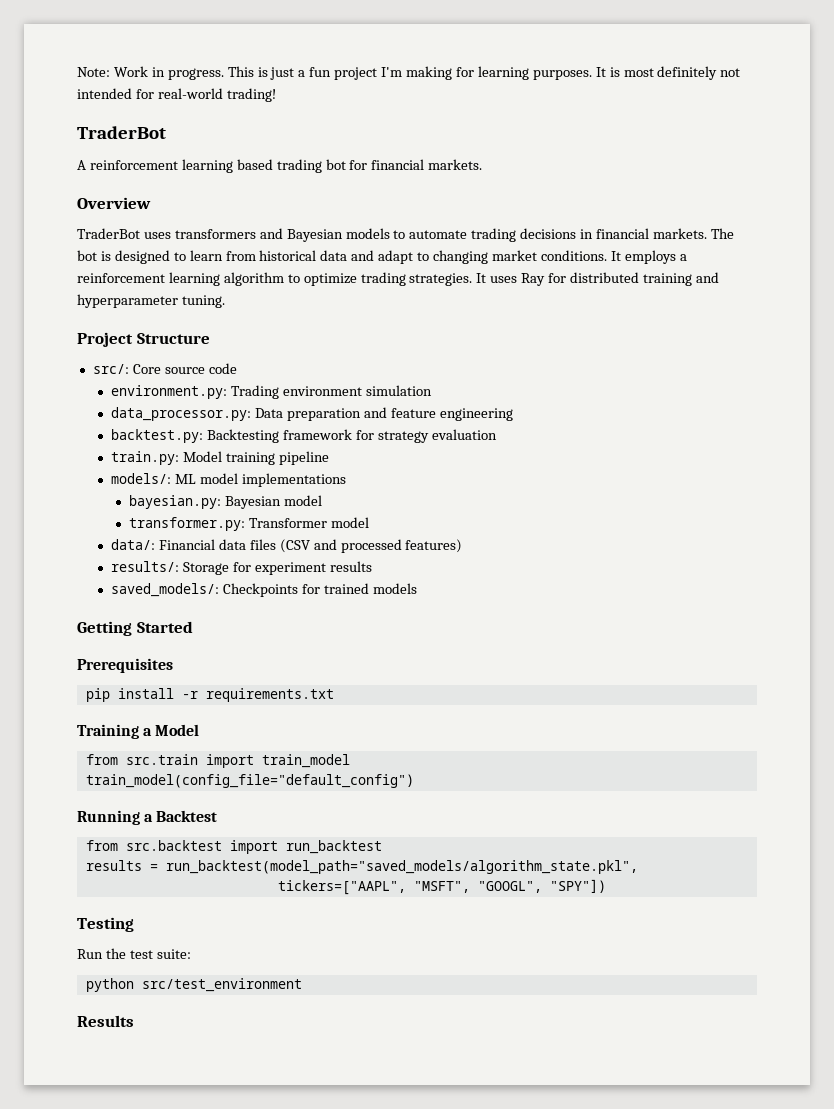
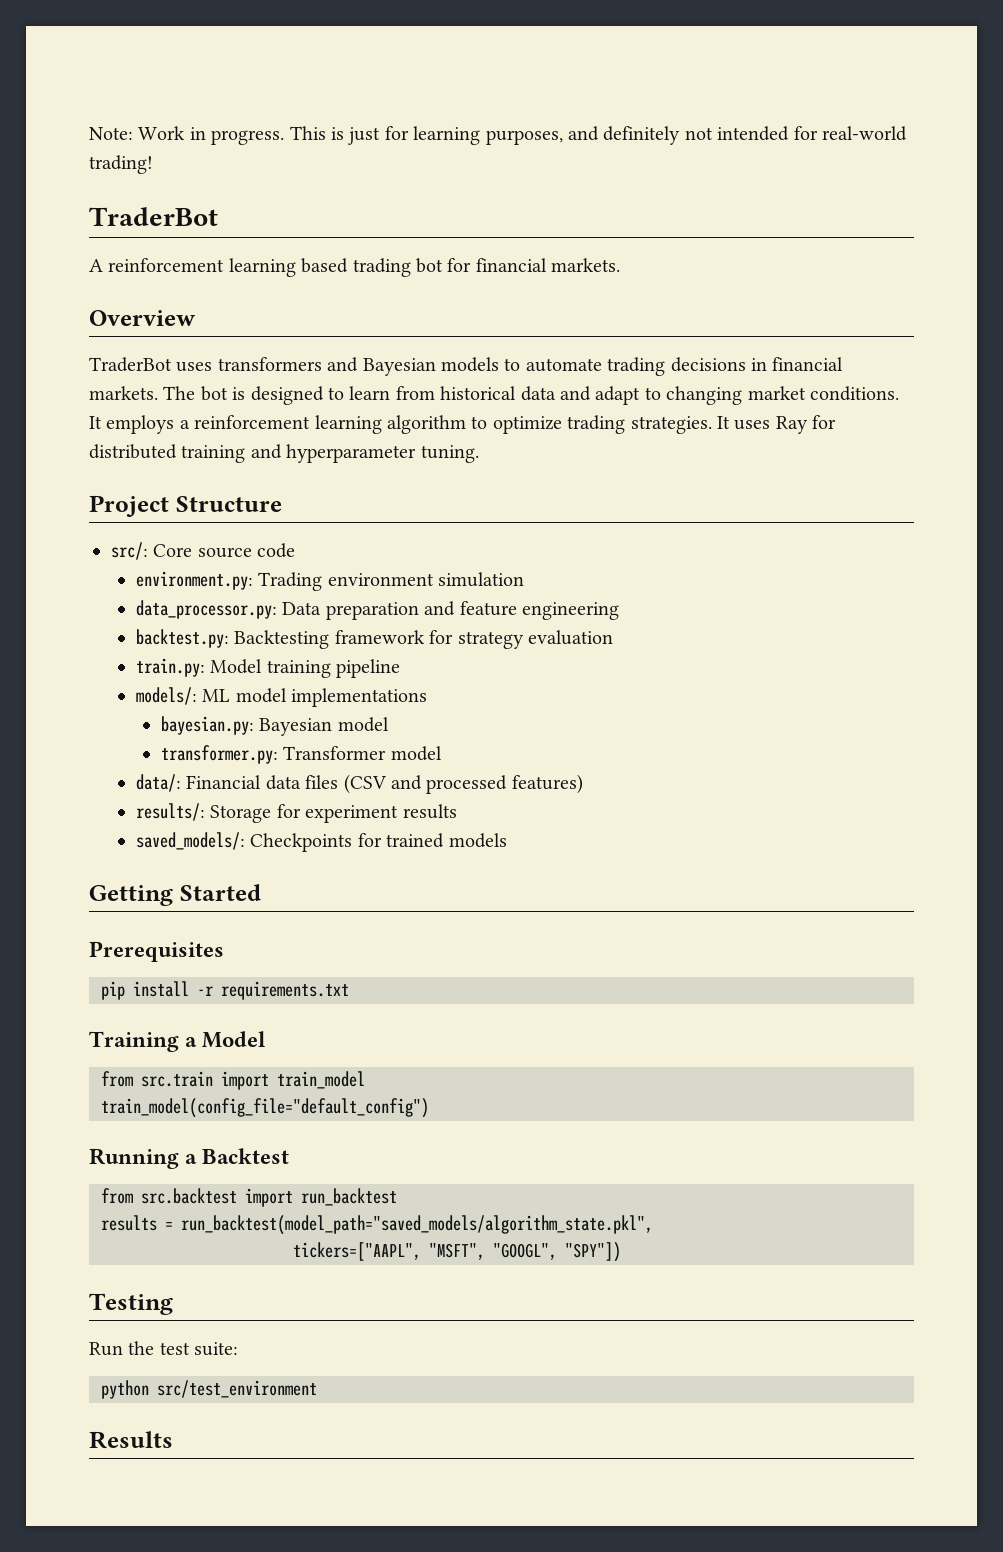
- This is just a fun project I'm making for learning purposes. It is most definitely not intended for real-world trading!
+ This is just for learning purposes, and definitely not intended for real-world trading!

